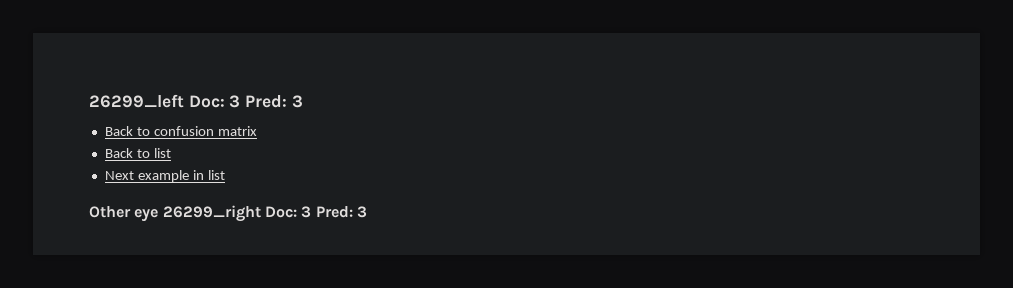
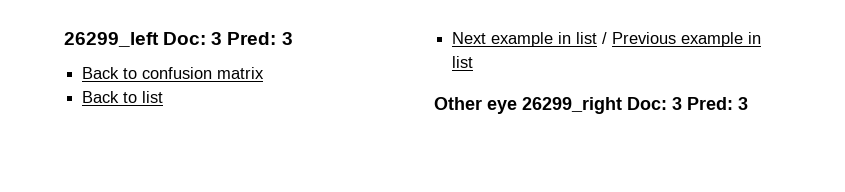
- Next example in list
+ Next example in list / Previous example in list

